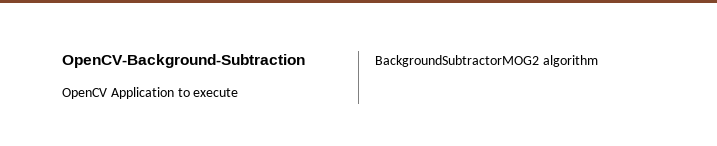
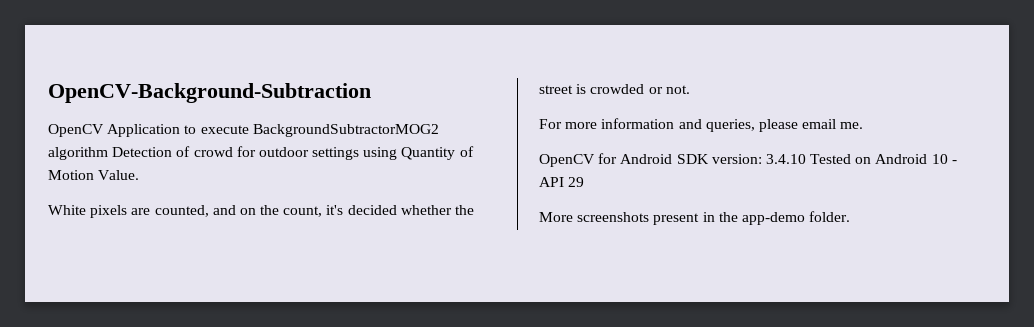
- OpenCV Application to execute BackgroundSubtractorMOG2 algorithm
+ OpenCV Application to execute BackgroundSubtractorMOG2 algorithm Detection of crowd for outdoor settings using Quantity of Motion Value.
+ White pixels are counted, and on the count, it's decided whether the street is crowded or not.
+ For more information and queries, please email me.
+ OpenCV for Android SDK version: 3.4.10 Tested on Android 10 - API 29
+ More screenshots present in the app-demo folder.

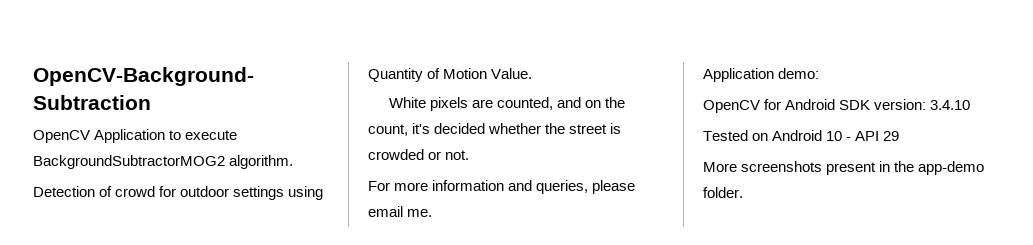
- OpenCV Application to execute BackgroundSubtractorMOG2 algorithm Detection of crowd for outdoor settings using Quantity of Motion Value.
+ OpenCV Application to execute BackgroundSubtractorMOG2 algorithm.
+ Detection of crowd for outdoor settings using Quantity of Motion Value.
+ Application demo:
- OpenCV for Android SDK version: 3.4.10 Tested on Android 10 - API 29
+ OpenCV for Android SDK version: 3.4.10
+ Tested on Android 10 - API 29

